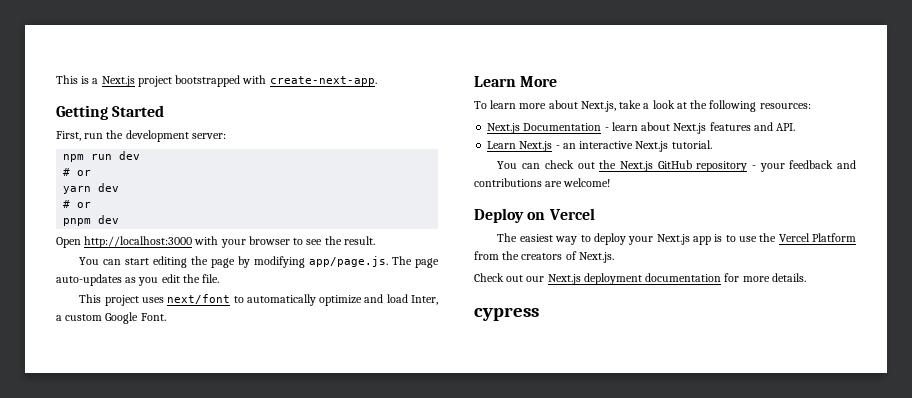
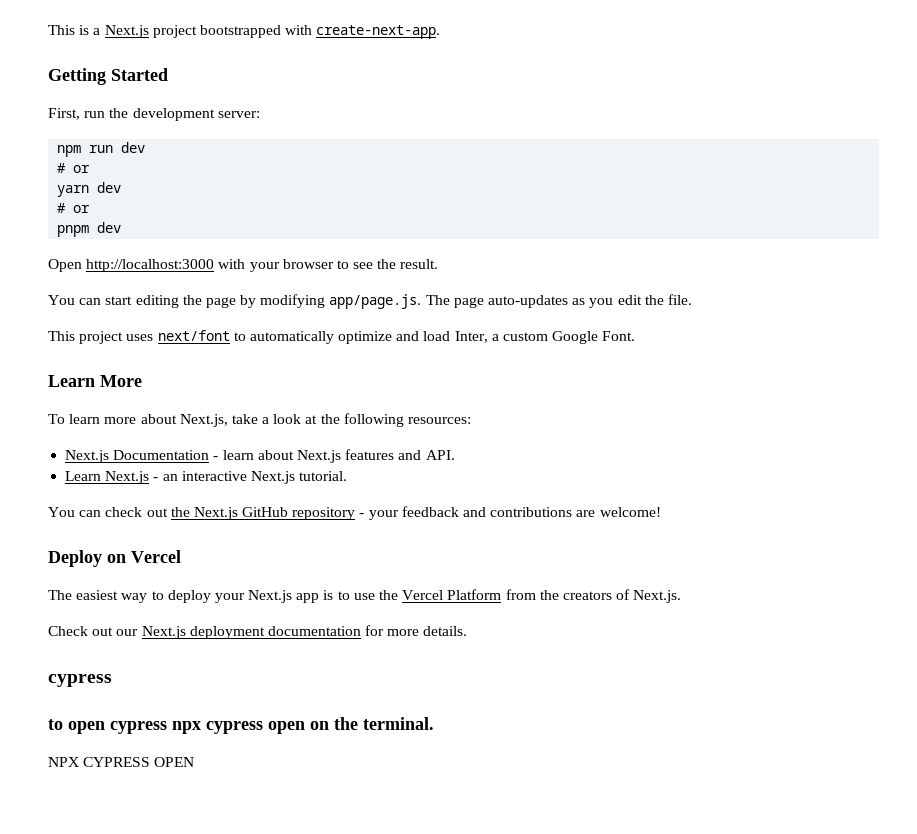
+ to open cypress npx cypress open on the terminal.
+ NPX CYPRESS OPEN

